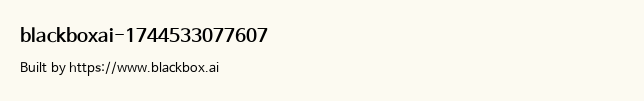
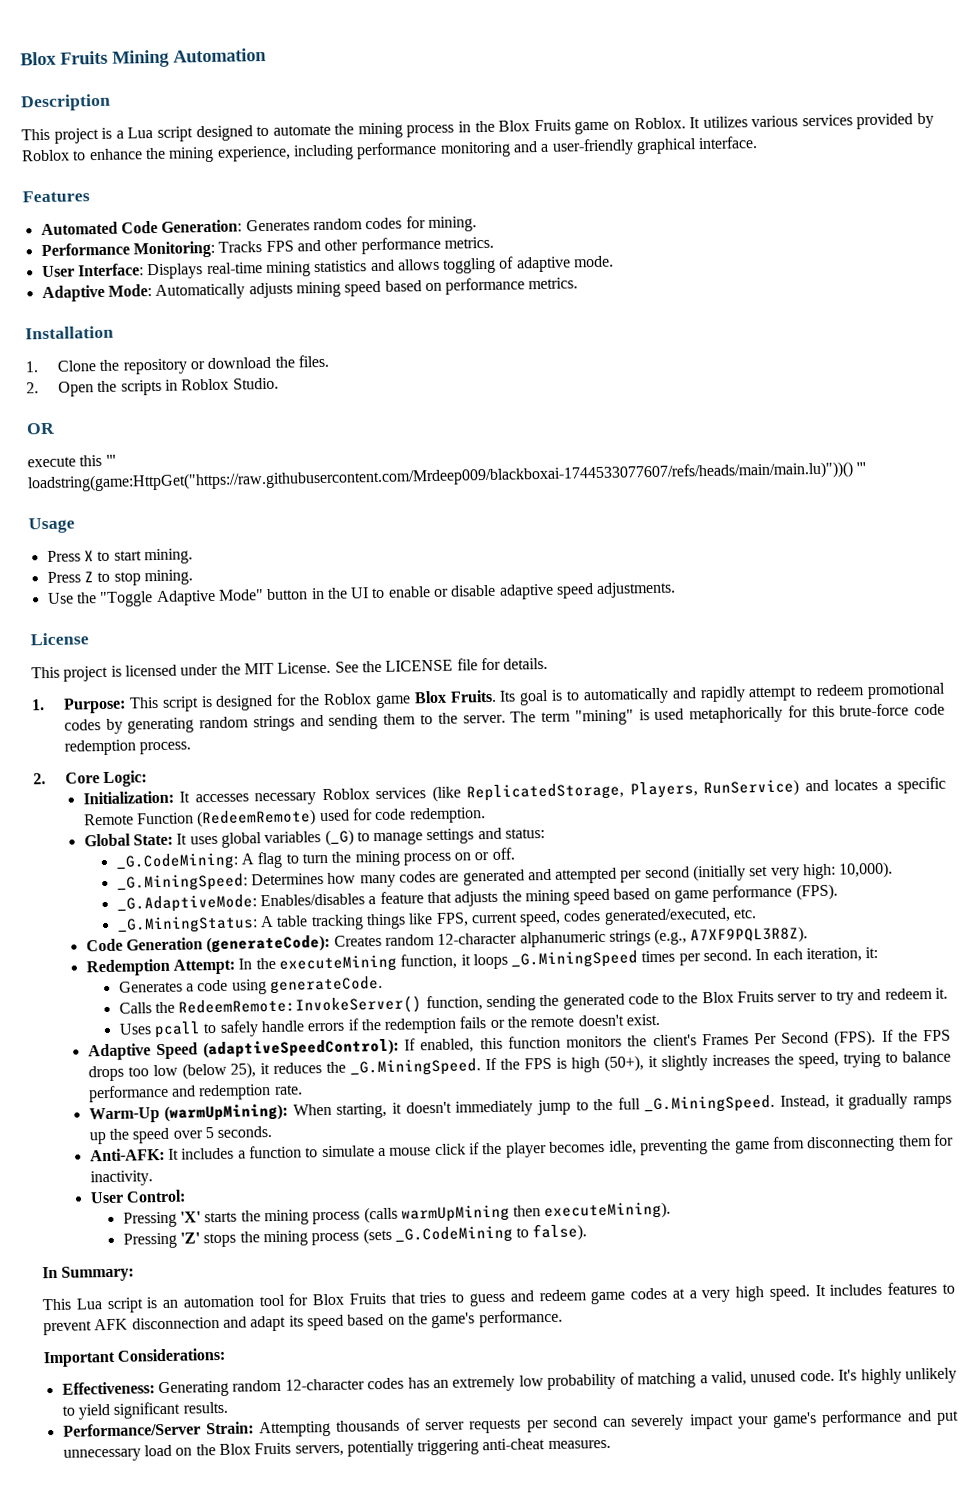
- blackboxai-1744533077607
- Built by https://www.blackbox.ai
+ Blox Fruits Mining Automation
+ Description
+ This project is a Lua script designed to automate the mining process in the Blox Fruits game on Roblox. It utilizes various services provided by Roblox to enhance the mining experience, including performance monitoring and a user-friendly graphical interface.
+ Features
+ Automated Code Generation: Generates random codes for mining.
+ Performance Monitoring: Tracks FPS and other performance metrics.
+ User Interface: Displays real-time mining statistics and allows toggling of adaptive mode.
+ Adaptive Mode: Automatically adjusts mining speed based on performance metrics.
+ Installation
+ 1. Clone the repository or download the files.
+ 2. Open the scripts in Roblox Studio.
+ OR
+ execute this ''' loadstring(game:HttpGet("https://raw.githubusercontent.com/Mrdeep009/blackboxai-1744533077607/refs/heads/main/main.lu)"))() '''
+ Usage
+ Press X to start mining.
+ Press Z to stop mining.
+ Use the "Toggle Adaptive Mode" button in the UI to enable or disable adaptive speed adjustments.
+ License
+ This project is licensed under the MIT License. See the LICENSE file for details.
+ 1. Purpose: This script is designed for the Roblox game Blox Fruits. Its goal is to automatically and rapidly attempt to redeem promotional codes by generating random strings and sending them to the server. The term "mining" is used metaphorically for this brute-force code redemption process.
+ 2. Core Logic:
+ Initialization: It accesses necessary Roblox services (like ReplicatedStorage, Players, RunService) and locates a specific Remote Function (RedeemRemote) used for code redemption.
+ Global State: It uses global variables (_G) to manage settings and status:
+ _G.CodeMining: A flag to turn the mining process on or off.
+ _G.MiningSpeed: Determines how many codes are generated and attempted per second (initially set very high: 10,000).
+ _G.AdaptiveMode: Enables/disables a feature that adjusts the mining speed based on game performance (FPS).
+ _G.MiningStatus: A table tracking things like FPS, current speed, codes generated/executed, etc.
+ Code Generation (generateCode): Creates random 12-character alphanumeric strings (e.g., A7XF9PQL3R8Z).
+ Redemption Attempt: In the executeMining function, it loops _G.MiningSpeed times per second. In each iteration, it:
+ Generates a code using generateCode.
+ Calls the RedeemRemote:InvokeServer() function, sending the generated code to the Blox Fruits server to try and redeem it.
+ Uses pcall to safely handle errors if the redemption fails or the remote doesn't exist.
+ Adaptive Speed (adaptiveSpeedControl): If enabled, this function monitors the client's Frames Per Second (FPS). If the FPS drops too low (below 25), it reduces the _G.MiningSpeed. If the FPS is high (50+), it slightly increases the speed, trying to balance performance and redemption rate.
+ Warm-Up (warmUpMining): When starting, it doesn't immediately jump to the full _G.MiningSpeed. Instead, it gradually ramps up the speed over 5 seconds.
+ Anti-AFK: It includes a function to simulate a mouse click if the player becomes idle, preventing the game from disconnecting them for inactivity.
+ User Control:
+ Pressing 'X' starts the mining process (calls warmUpMining then executeMining).
+ Pressing 'Z' stops the mining process (sets _G.CodeMining to false).
+ In Summary:
+ This Lua script is an automation tool for Blox Fruits that tries to guess and redeem game codes at a very high speed. It includes features to prevent AFK disconnection and adapt its speed based on the game's performance.
+ Important Considerations:
+ Effectiveness: Generating random 12-character codes has an extremely low probability of matching a valid, unused code. It's highly unlikely to yield significant results.
+ Performance/Server Strain: Attempting thousands of server requests per second can severely impact your game's performance and put unnecessary load on the Blox Fruits servers, potentially triggering anti-cheat measures.

